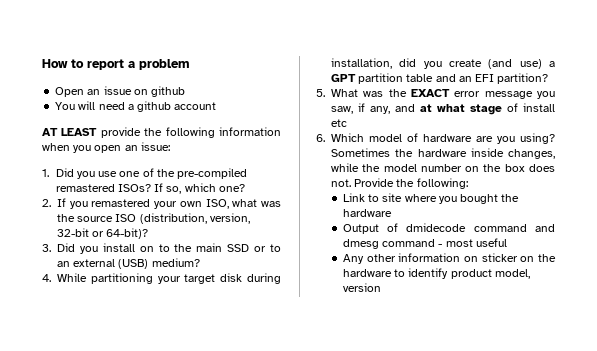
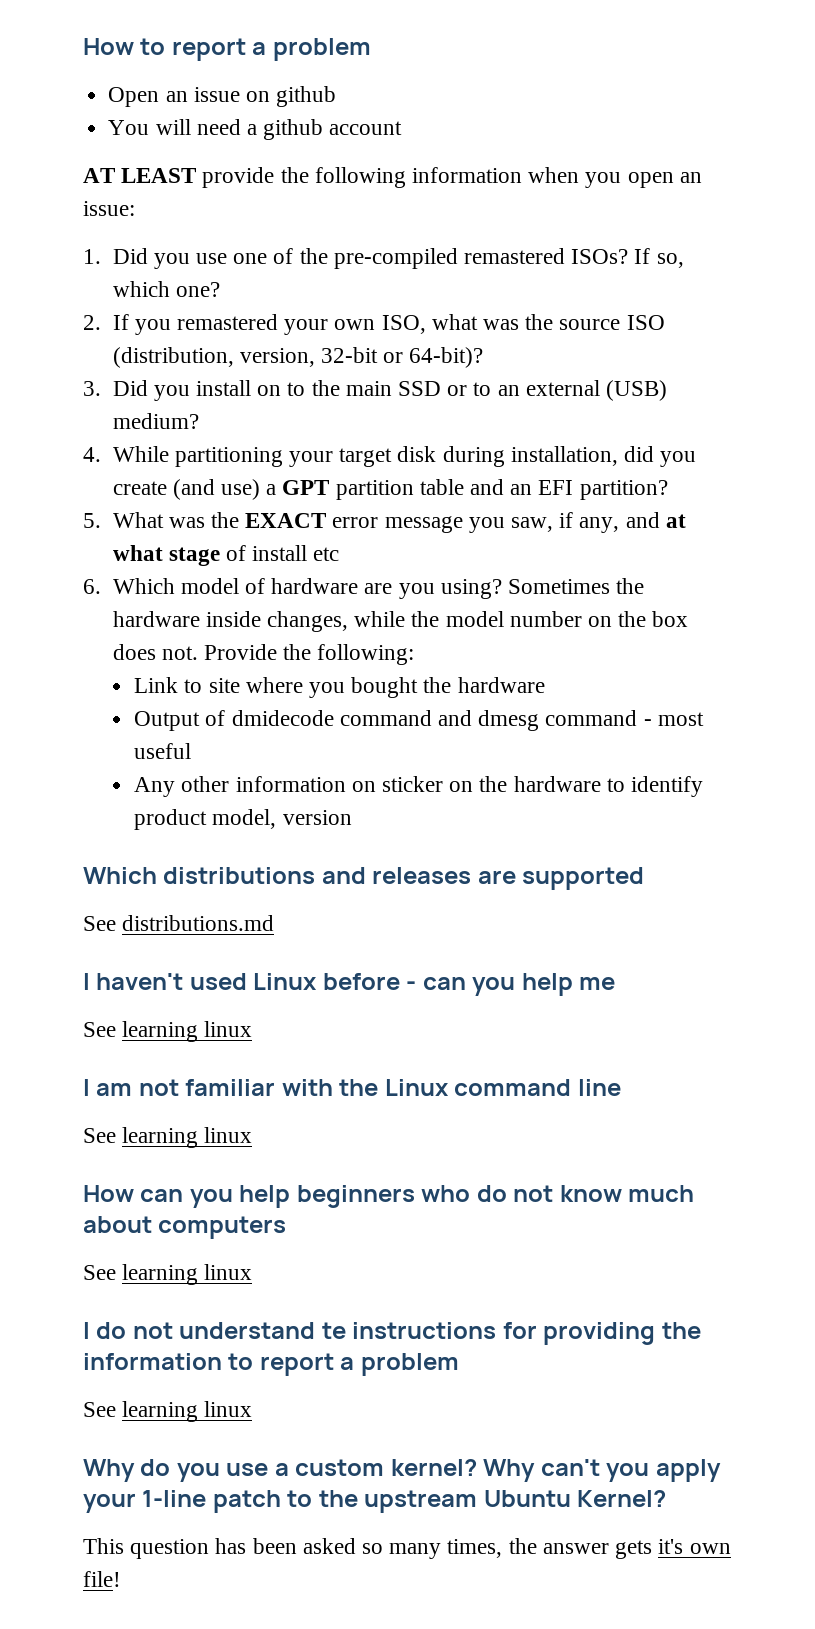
+ Which distributions and releases are supported
+ See distributions.md
+ I haven't used Linux before - can you help me
+ See learning linux
+ I am not familiar with the Linux command line
+ See learning linux
+ How can you help beginners who do not know much about computers
+ See learning linux
+ I do not understand te instructions for providing the information to report a problem
+ See learning linux
+ Why do you use a custom kernel? Why can't you apply your 1-line patch to the upstream Ubuntu Kernel?
+ This question has been asked so many times, the answer gets it's own file!

